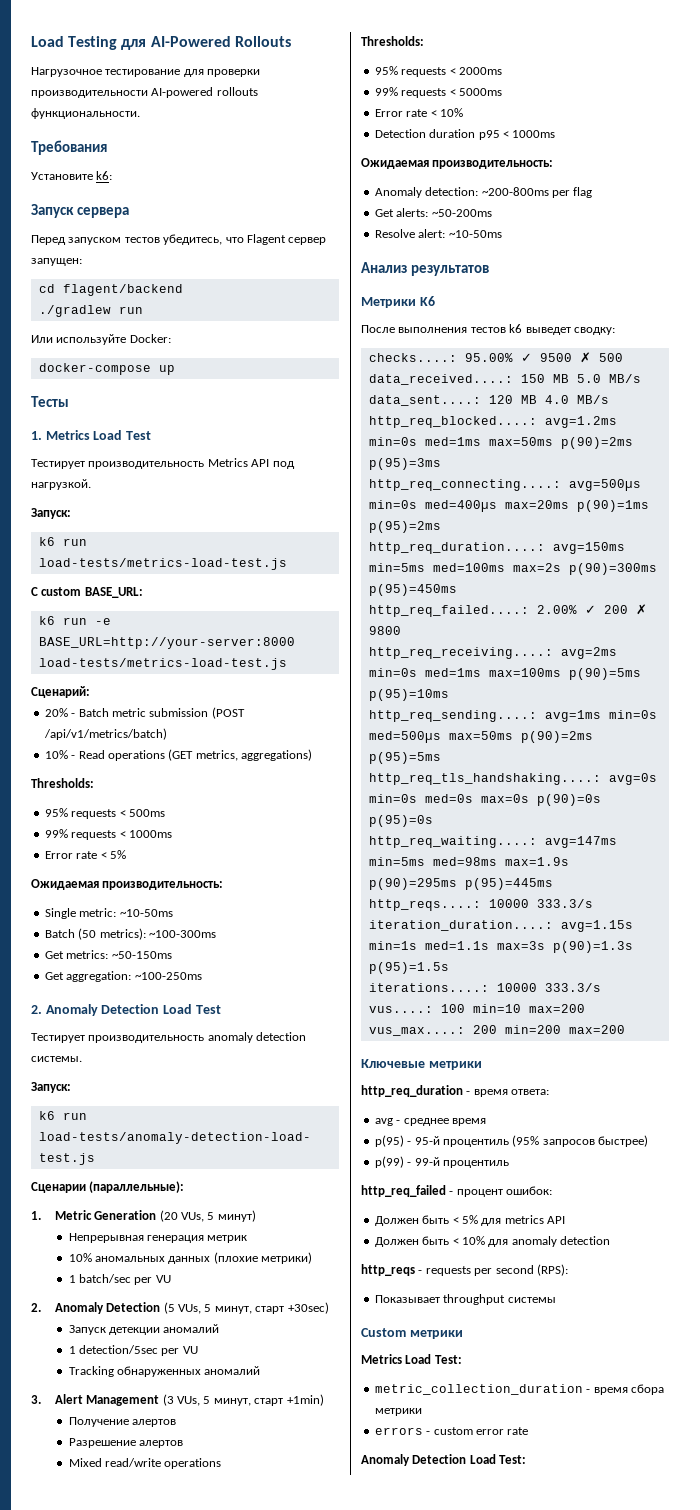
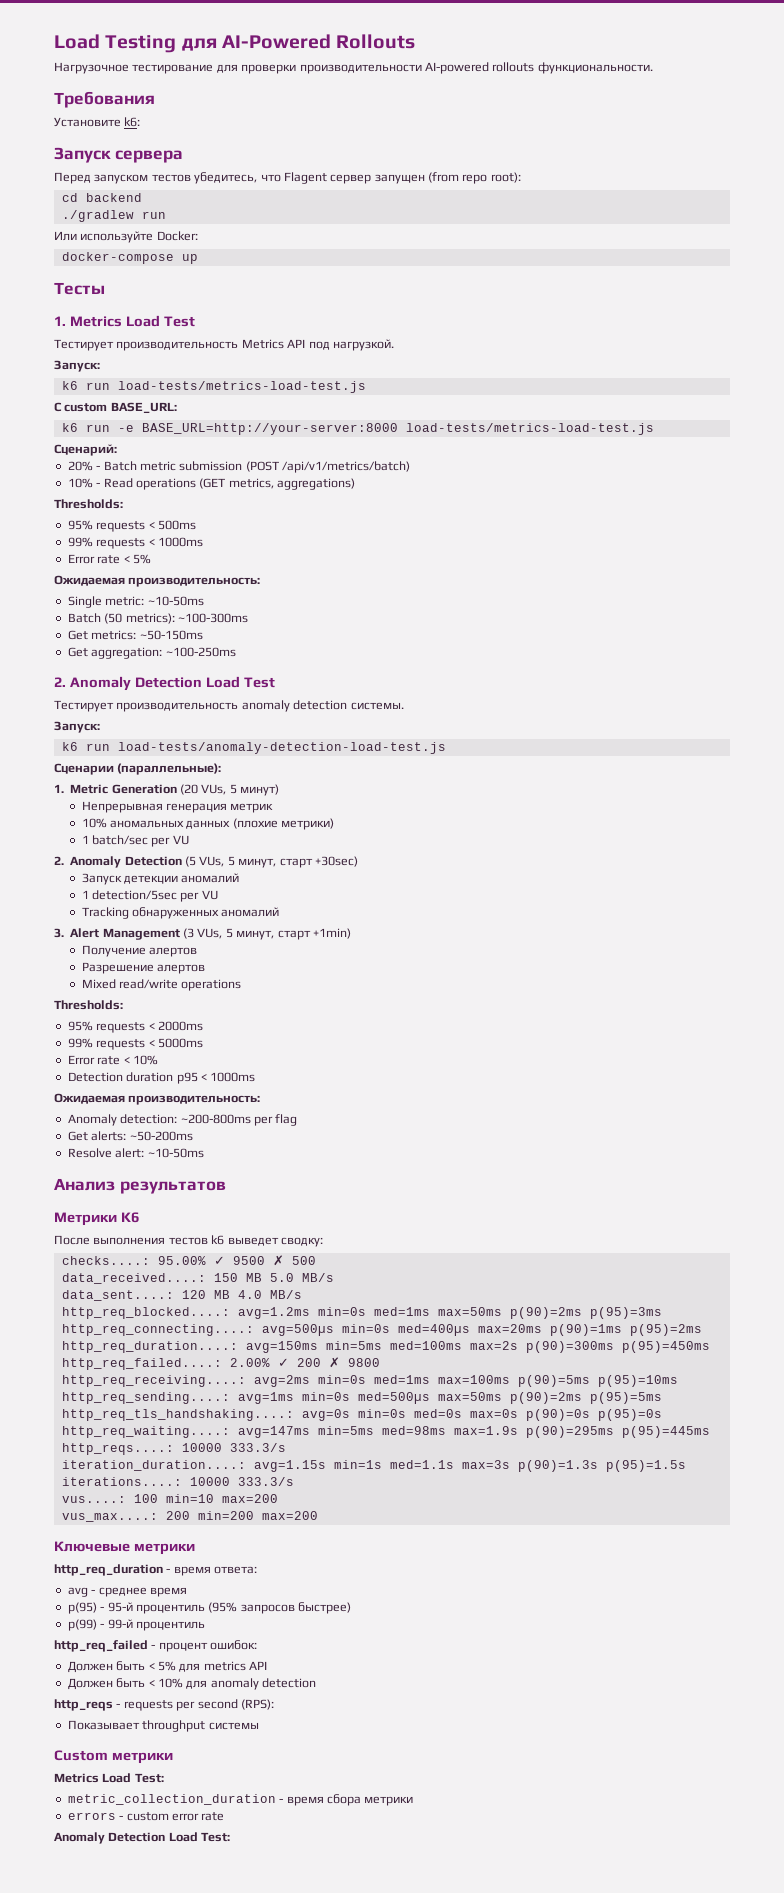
- Перед запуском тестов убедитесь, что Flagent сервер запущен:
+ Перед запуском тестов убедитесь, что Flagent сервер запущен (from repo root):
- cd flagent/backend
+ cd backend

